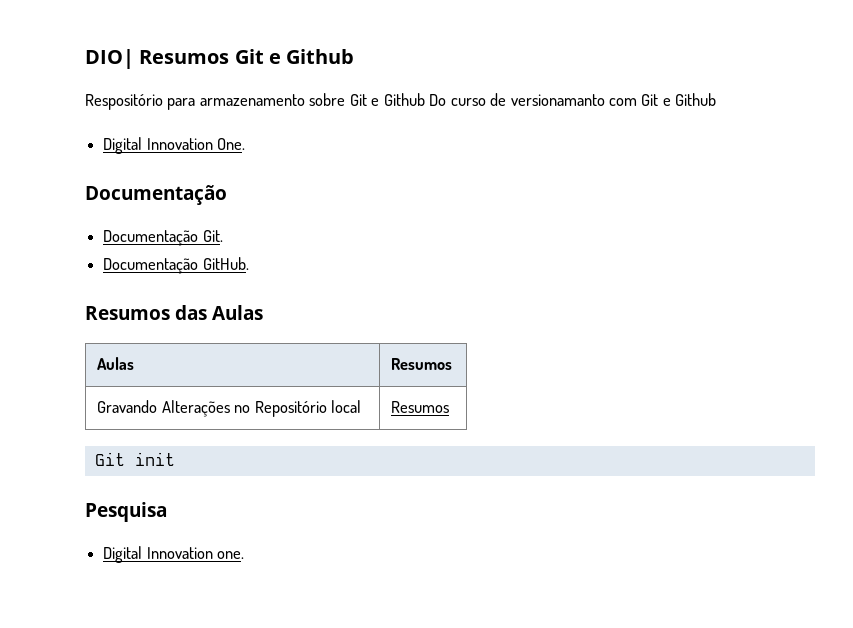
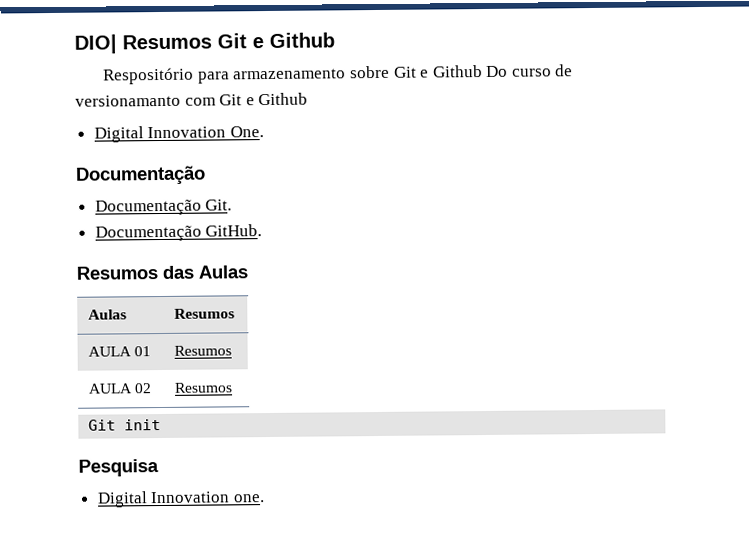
- Gravando Alterações no Repositório local | Resumos
+ AULA 01 | Resumos
+ AULA 02 | Resumos

